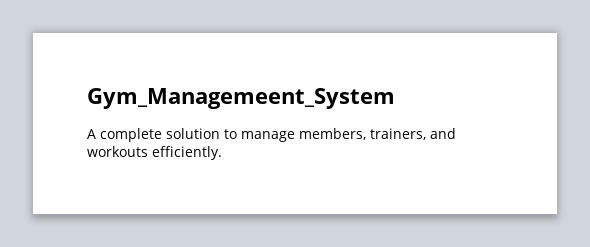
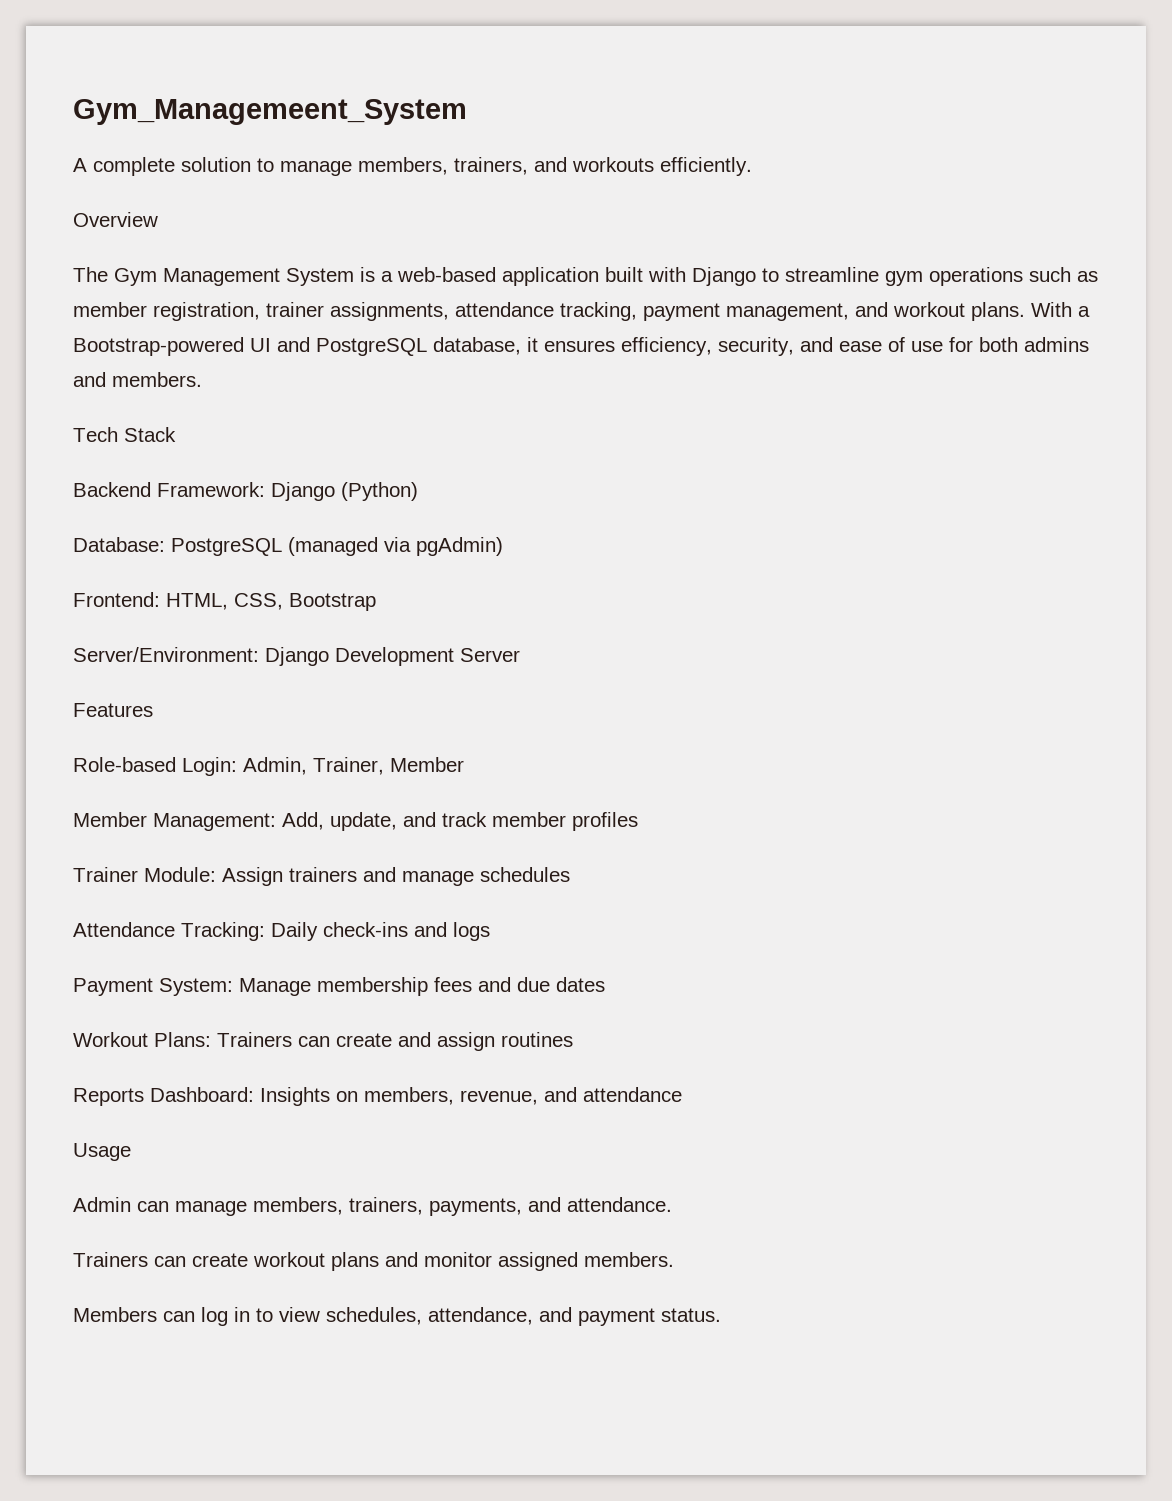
+ Overview
+ The Gym Management System is a web-based application built with Django to streamline gym operations such as member registration, trainer assignments, attendance tracking, payment management, and workout plans. With a Bootstrap-powered UI and PostgreSQL database, it ensures efficiency, security, and ease of use for both admins and members.
+ Tech Stack
+ Backend Framework: Django (Python)
+ Database: PostgreSQL (managed via pgAdmin)
+ Frontend: HTML, CSS, Bootstrap
+ Server/Environment: Django Development Server
+ Features
+ Role-based Login: Admin, Trainer, Member
+ Member Management: Add, update, and track member profiles
+ Trainer Module: Assign trainers and manage schedules
+ Attendance Tracking: Daily check-ins and logs
+ Payment System: Manage membership fees and due dates
+ Workout Plans: Trainers can create and assign routines
+ Reports Dashboard: Insights on members, revenue, and attendance
+ Usage
+ Admin can manage members, trainers, payments, and attendance.
+ Trainers can create workout plans and monitor assigned members.
+ Members can log in to view schedules, attendance, and payment status.

